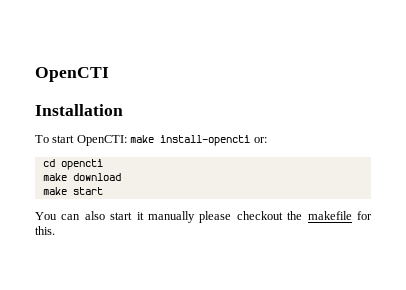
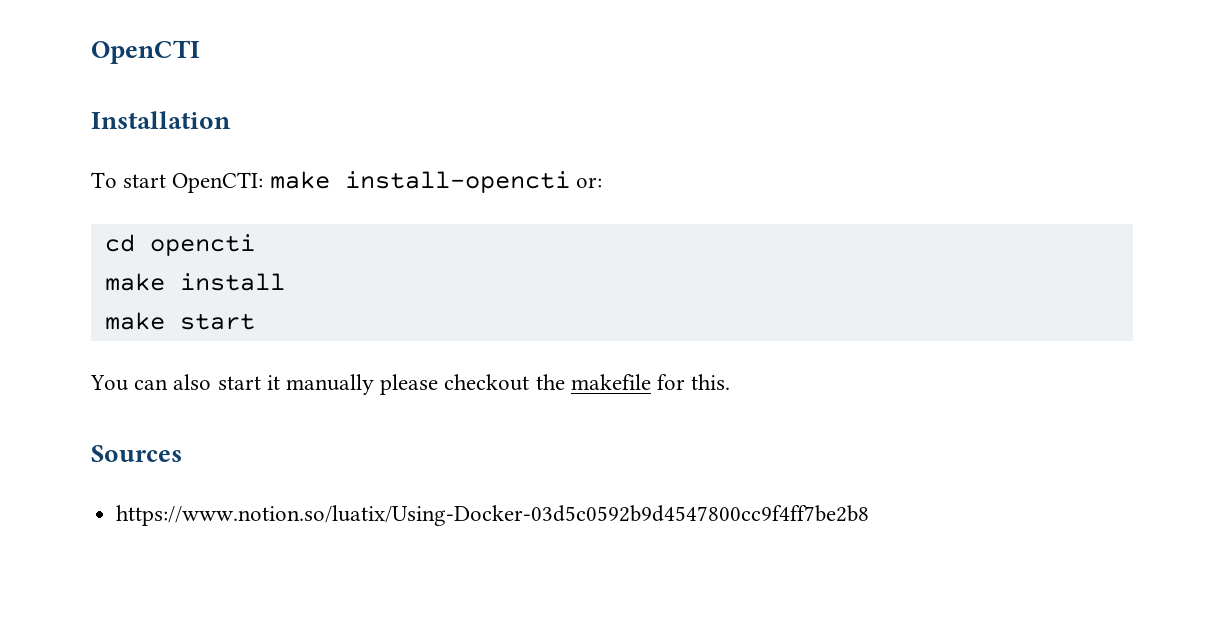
- make download
+ make install
+ Sources
+ https://www.notion.so/luatix/Using-Docker-03d5c0592b9d4547800cc9f4ff7be2b8

